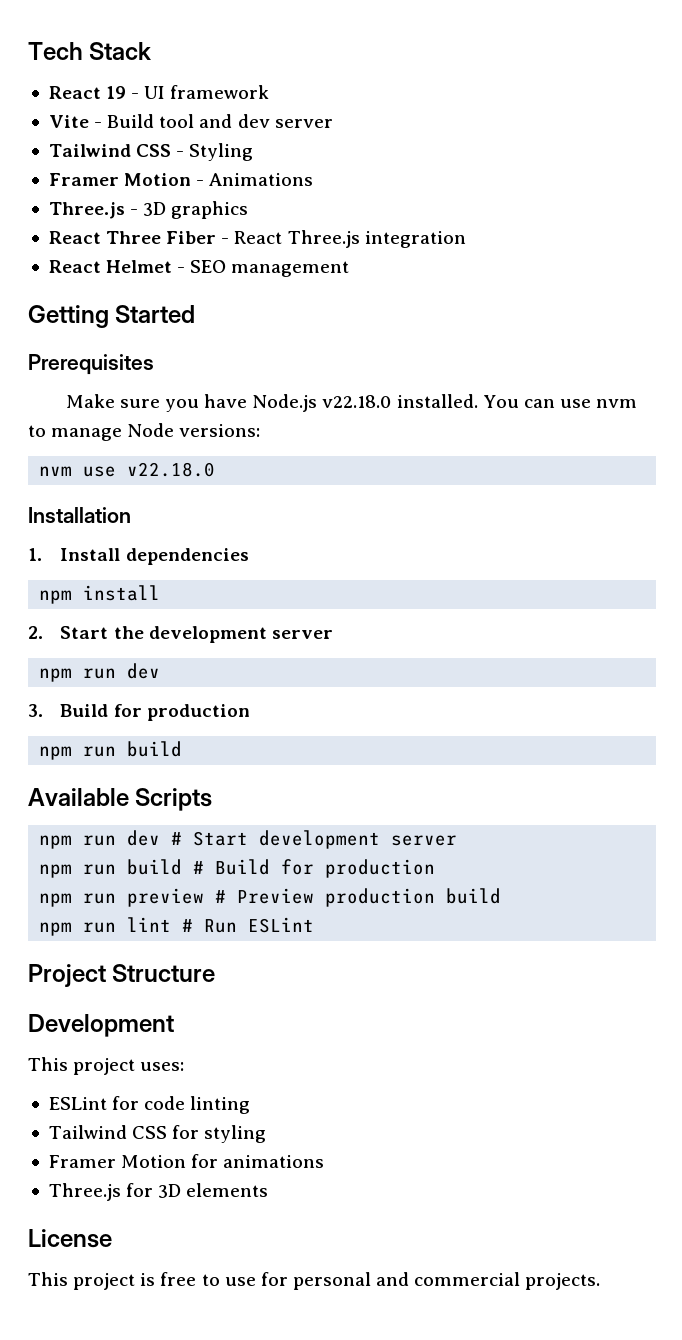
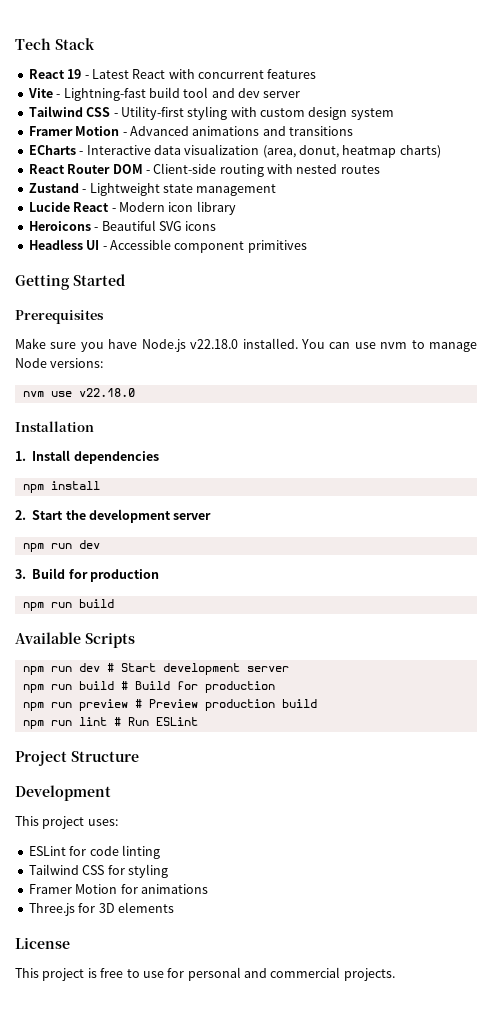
- React 19 - UI framework
+ React 19 - Latest React with concurrent features
- Vite - Build tool and dev server
+ Vite - Lightning-fast build tool and dev server
- Tailwind CSS - Styling
- Framer Motion - Animations
- Three.js - 3D graphics
- React Three Fiber - React Three.js integration
- React Helmet - SEO management
+ Tailwind CSS - Utility-first styling with custom design system
+ Framer Motion - Advanced animations and transitions
+ ECharts - Interactive data visualization (area, donut, heatmap charts)
+ React Router DOM - Client-side routing with nested routes
+ Zustand - Lightweight state management
+ Lucide React - Modern icon library
+ Heroicons - Beautiful SVG icons
+ Headless UI - Accessible component primitives

